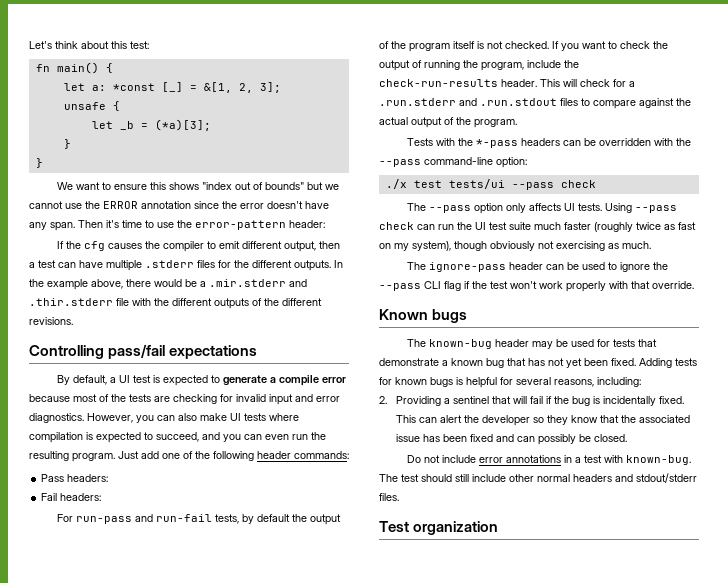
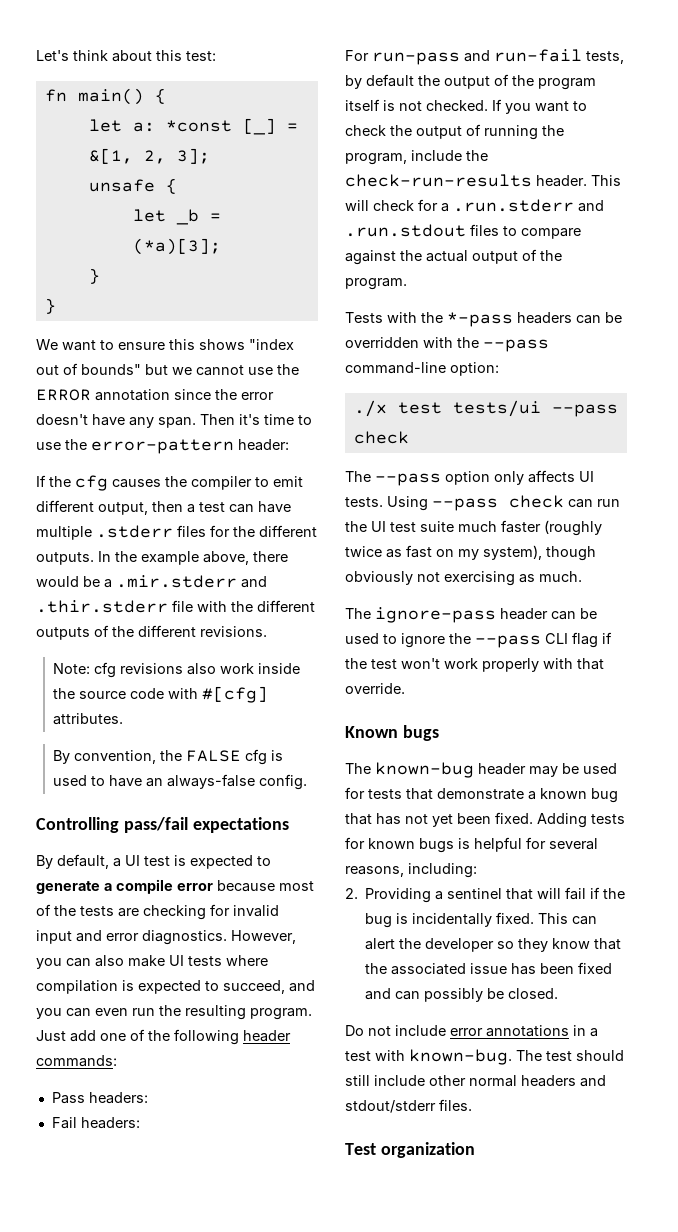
+ Note: cfg revisions also work inside the source code with #[cfg] attributes.
+ By convention, the FALSE cfg is used to have an always-false config.

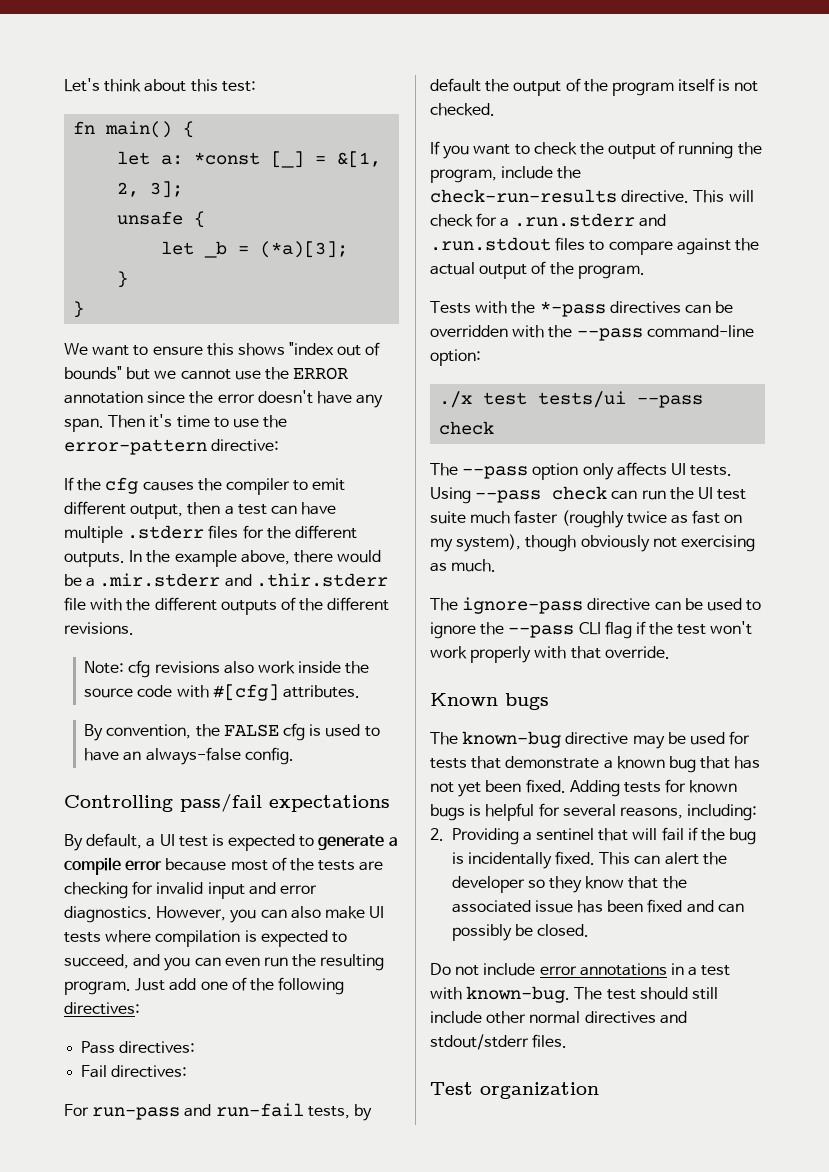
- Then it's time to use the error-pattern header:
+ Then it's time to use the error-pattern directive:
- Just add one of the following header commands:
+ Just add one of the following directives:
- Pass headers:
+ Pass directives:
- Fail headers:
+ Fail directives:
- For run-pass and run-fail tests, by default the output of the program itself is not checked. If you want to check the output of running the program, include the check-run-results header.
+ For run-pass and run-fail tests, by default the output of the program itself is not checked.
+ If you want to check the output of running the program, include the check-run-results directive.
- Tests with the *-pass headers can be overridden with the --pass command-line option:
+ Tests with the *-pass directives can be overridden with the --pass command-line option:
- The ignore-pass header can be used to ignore the --pass CLI flag if the test won't work properly with that override.
+ The ignore-pass directive can be used to ignore the --pass CLI flag if the test won't work properly with that override.
- The known-bug header may be used for tests that demonstrate a known bug that has not yet been fixed.
+ The known-bug directive may be used for tests that demonstrate a known bug that has not yet been fixed.
- The test should still include other normal headers and stdout/stderr files.
+ The test should still include other normal directives and stdout/stderr files.

